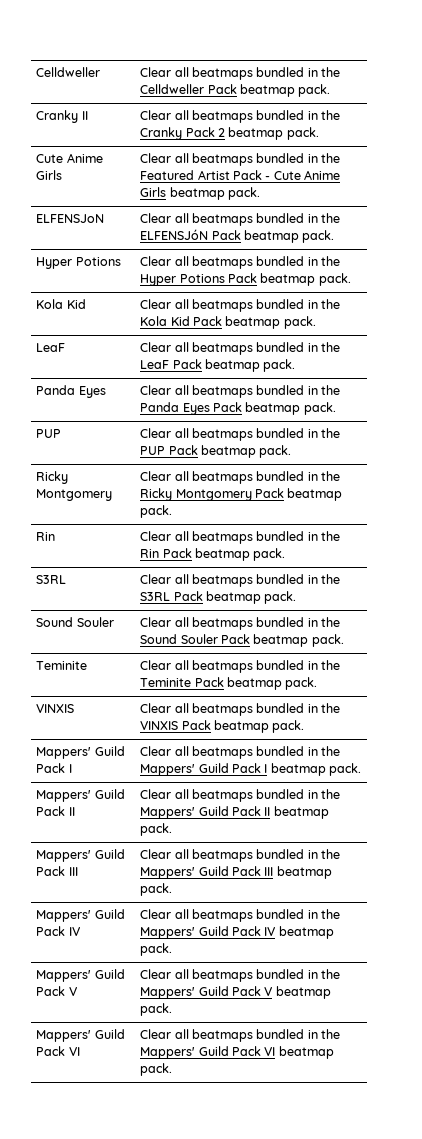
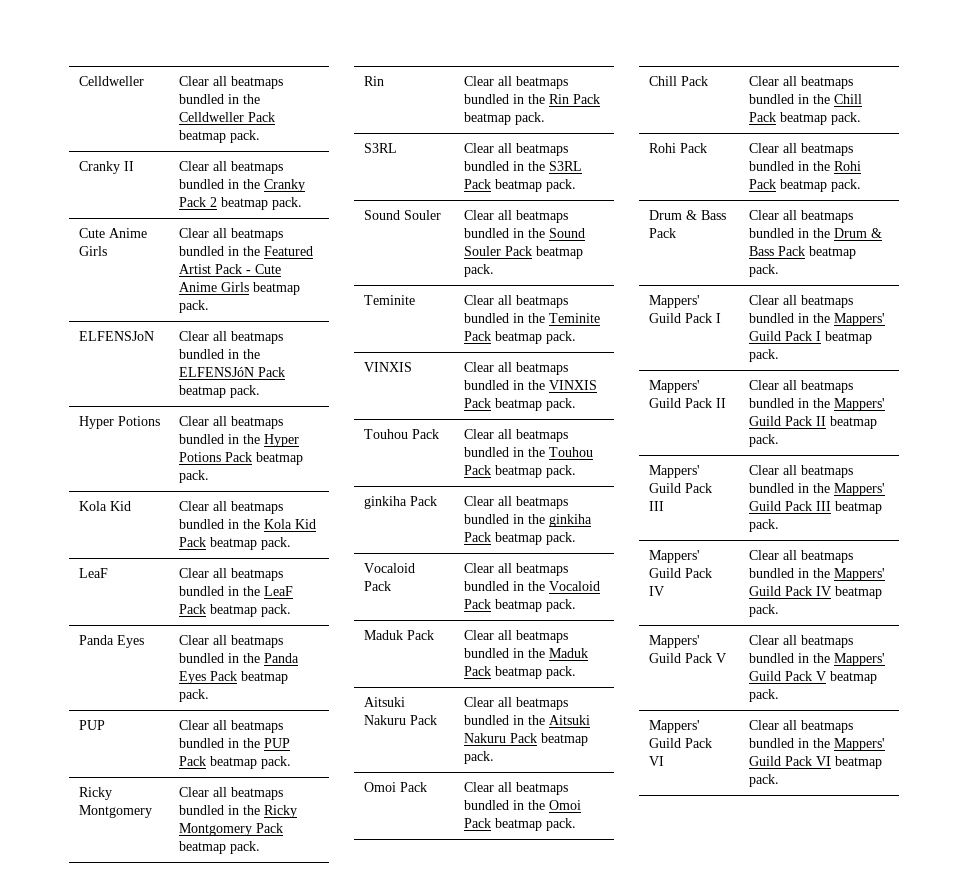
+ Touhou Pack | Clear all beatmaps bundled in the Touhou Pack beatmap pack.
+ ginkiha Pack | Clear all beatmaps bundled in the ginkiha Pack beatmap pack.
+ Vocaloid Pack | Clear all beatmaps bundled in the Vocaloid Pack beatmap pack.
+ Maduk Pack | Clear all beatmaps bundled in the Maduk Pack beatmap pack.
+ Aitsuki Nakuru Pack | Clear all beatmaps bundled in the Aitsuki Nakuru Pack beatmap pack.
+ Omoi Pack | Clear all beatmaps bundled in the Omoi Pack beatmap pack.
+ Chill Pack | Clear all beatmaps bundled in the Chill Pack beatmap pack.
+ Rohi Pack | Clear all beatmaps bundled in the Rohi Pack beatmap pack.
+ Drum & Bass Pack | Clear all beatmaps bundled in the Drum & Bass Pack beatmap pack.

